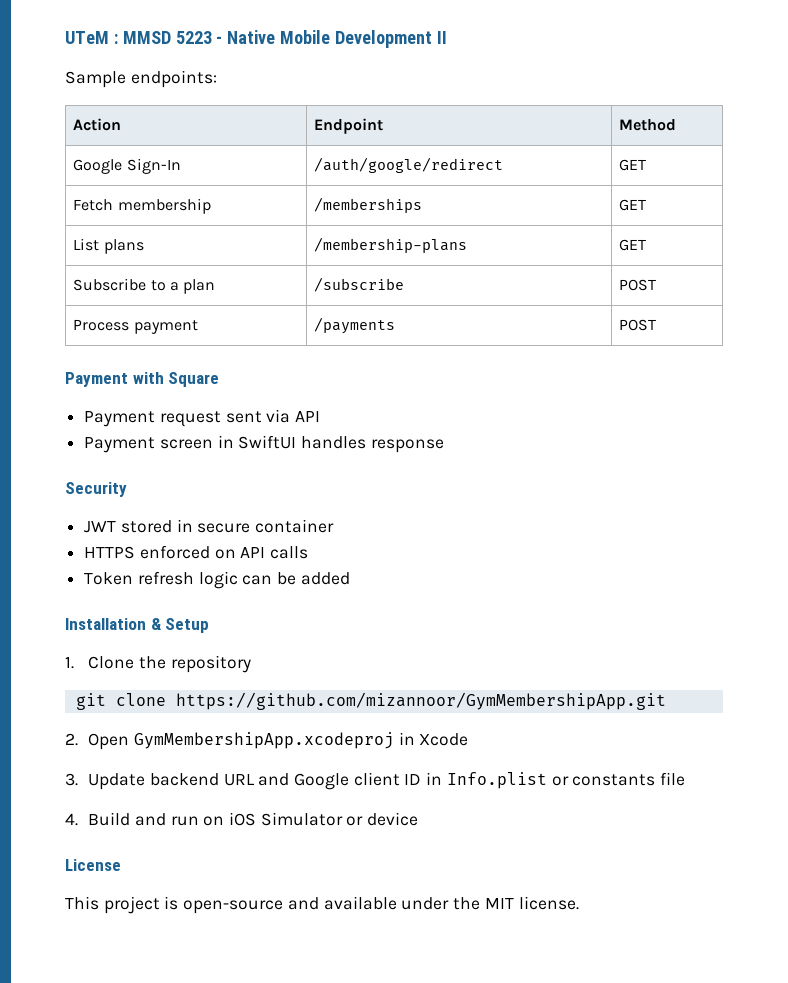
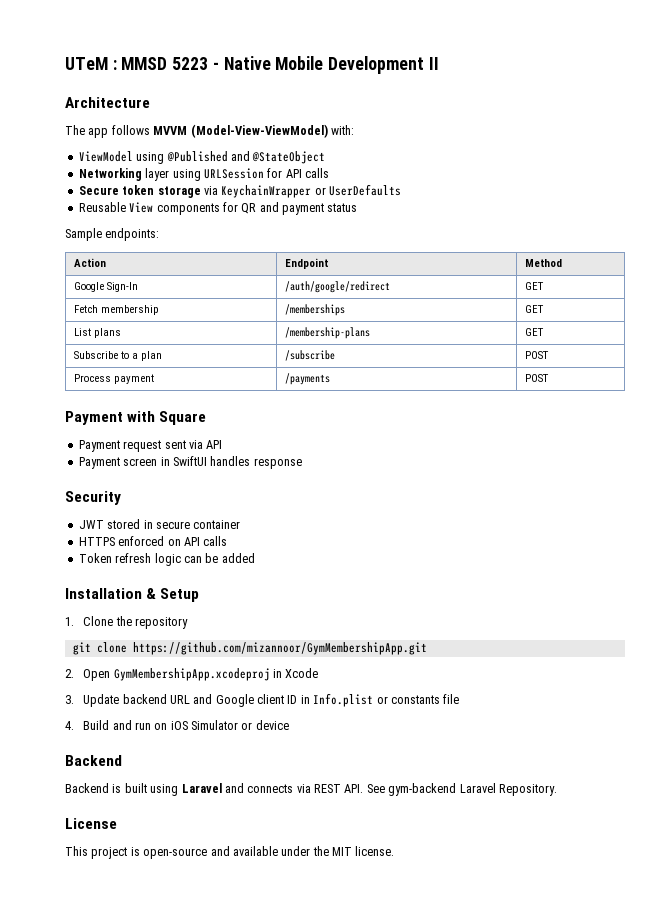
+ Architecture
+ The app follows MVVM (Model-View-ViewModel) with:
+ ViewModel using @Published and @StateObject
+ Networking layer using URLSession for API calls
+ Secure token storage via KeychainWrapper or UserDefaults
+ Reusable View components for QR and payment status
  4. Build and run on iOS Simulator or device
+ Backend
+ Backend is built using Laravel and connects via REST API. See gym-backend Laravel Repository.

